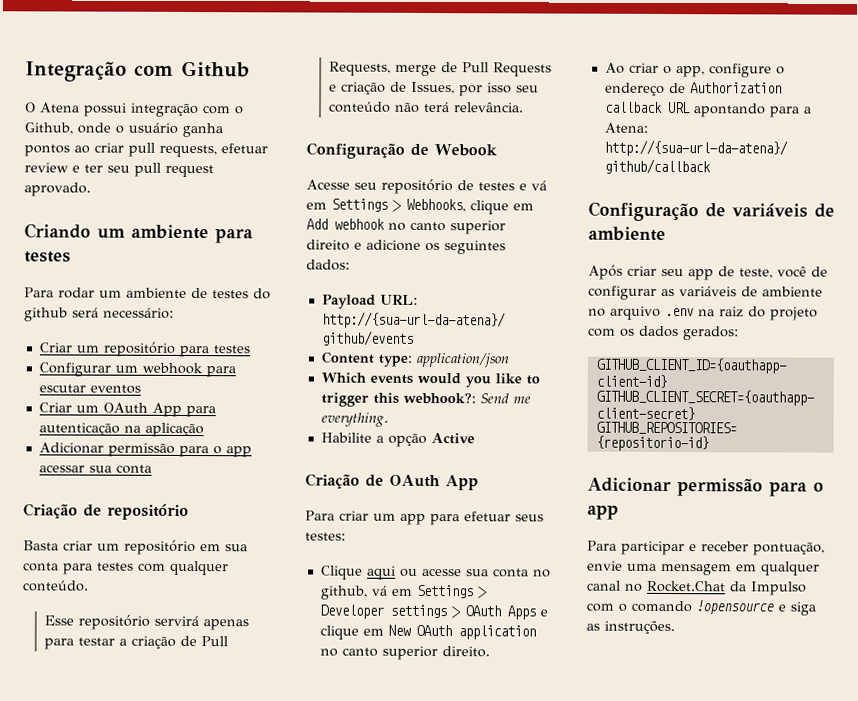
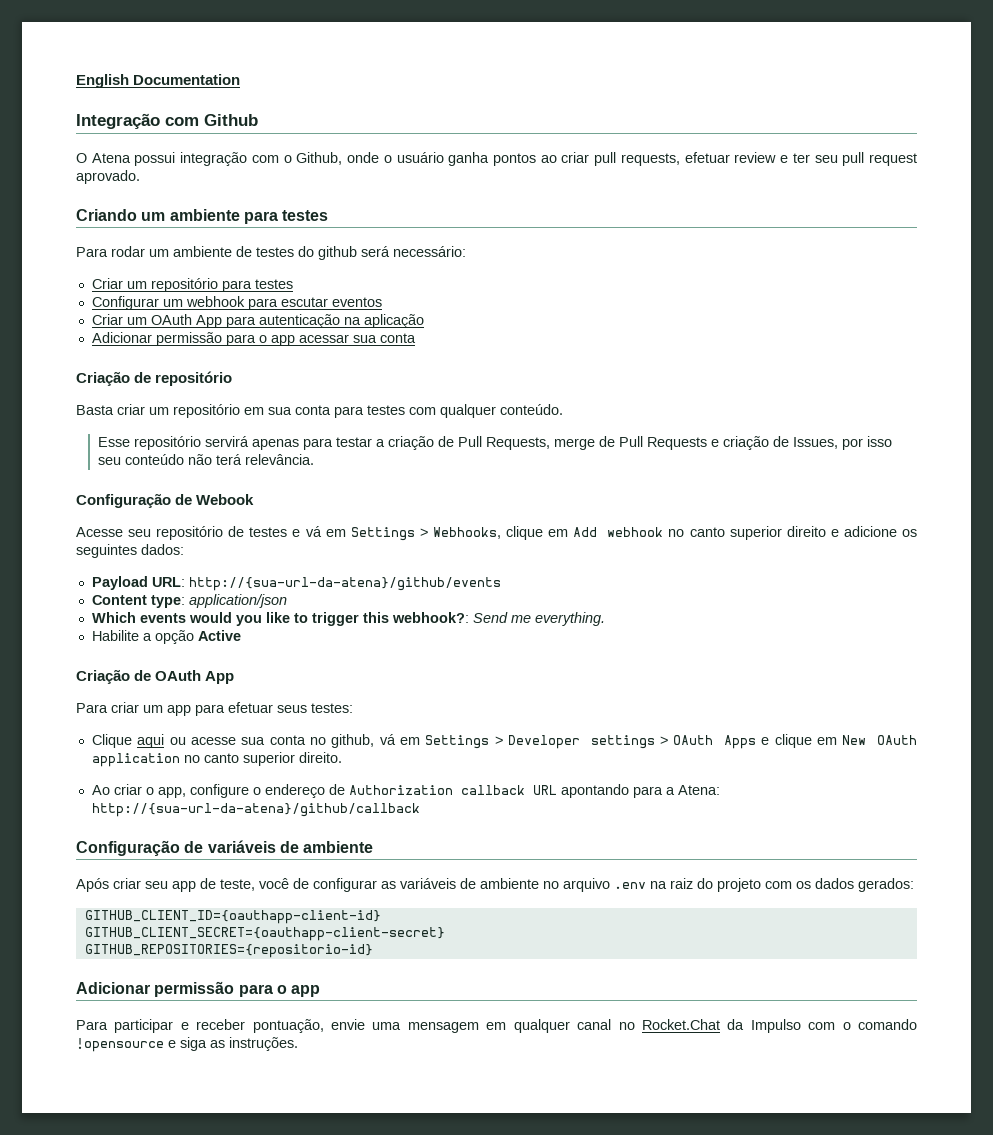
+ English Documentation

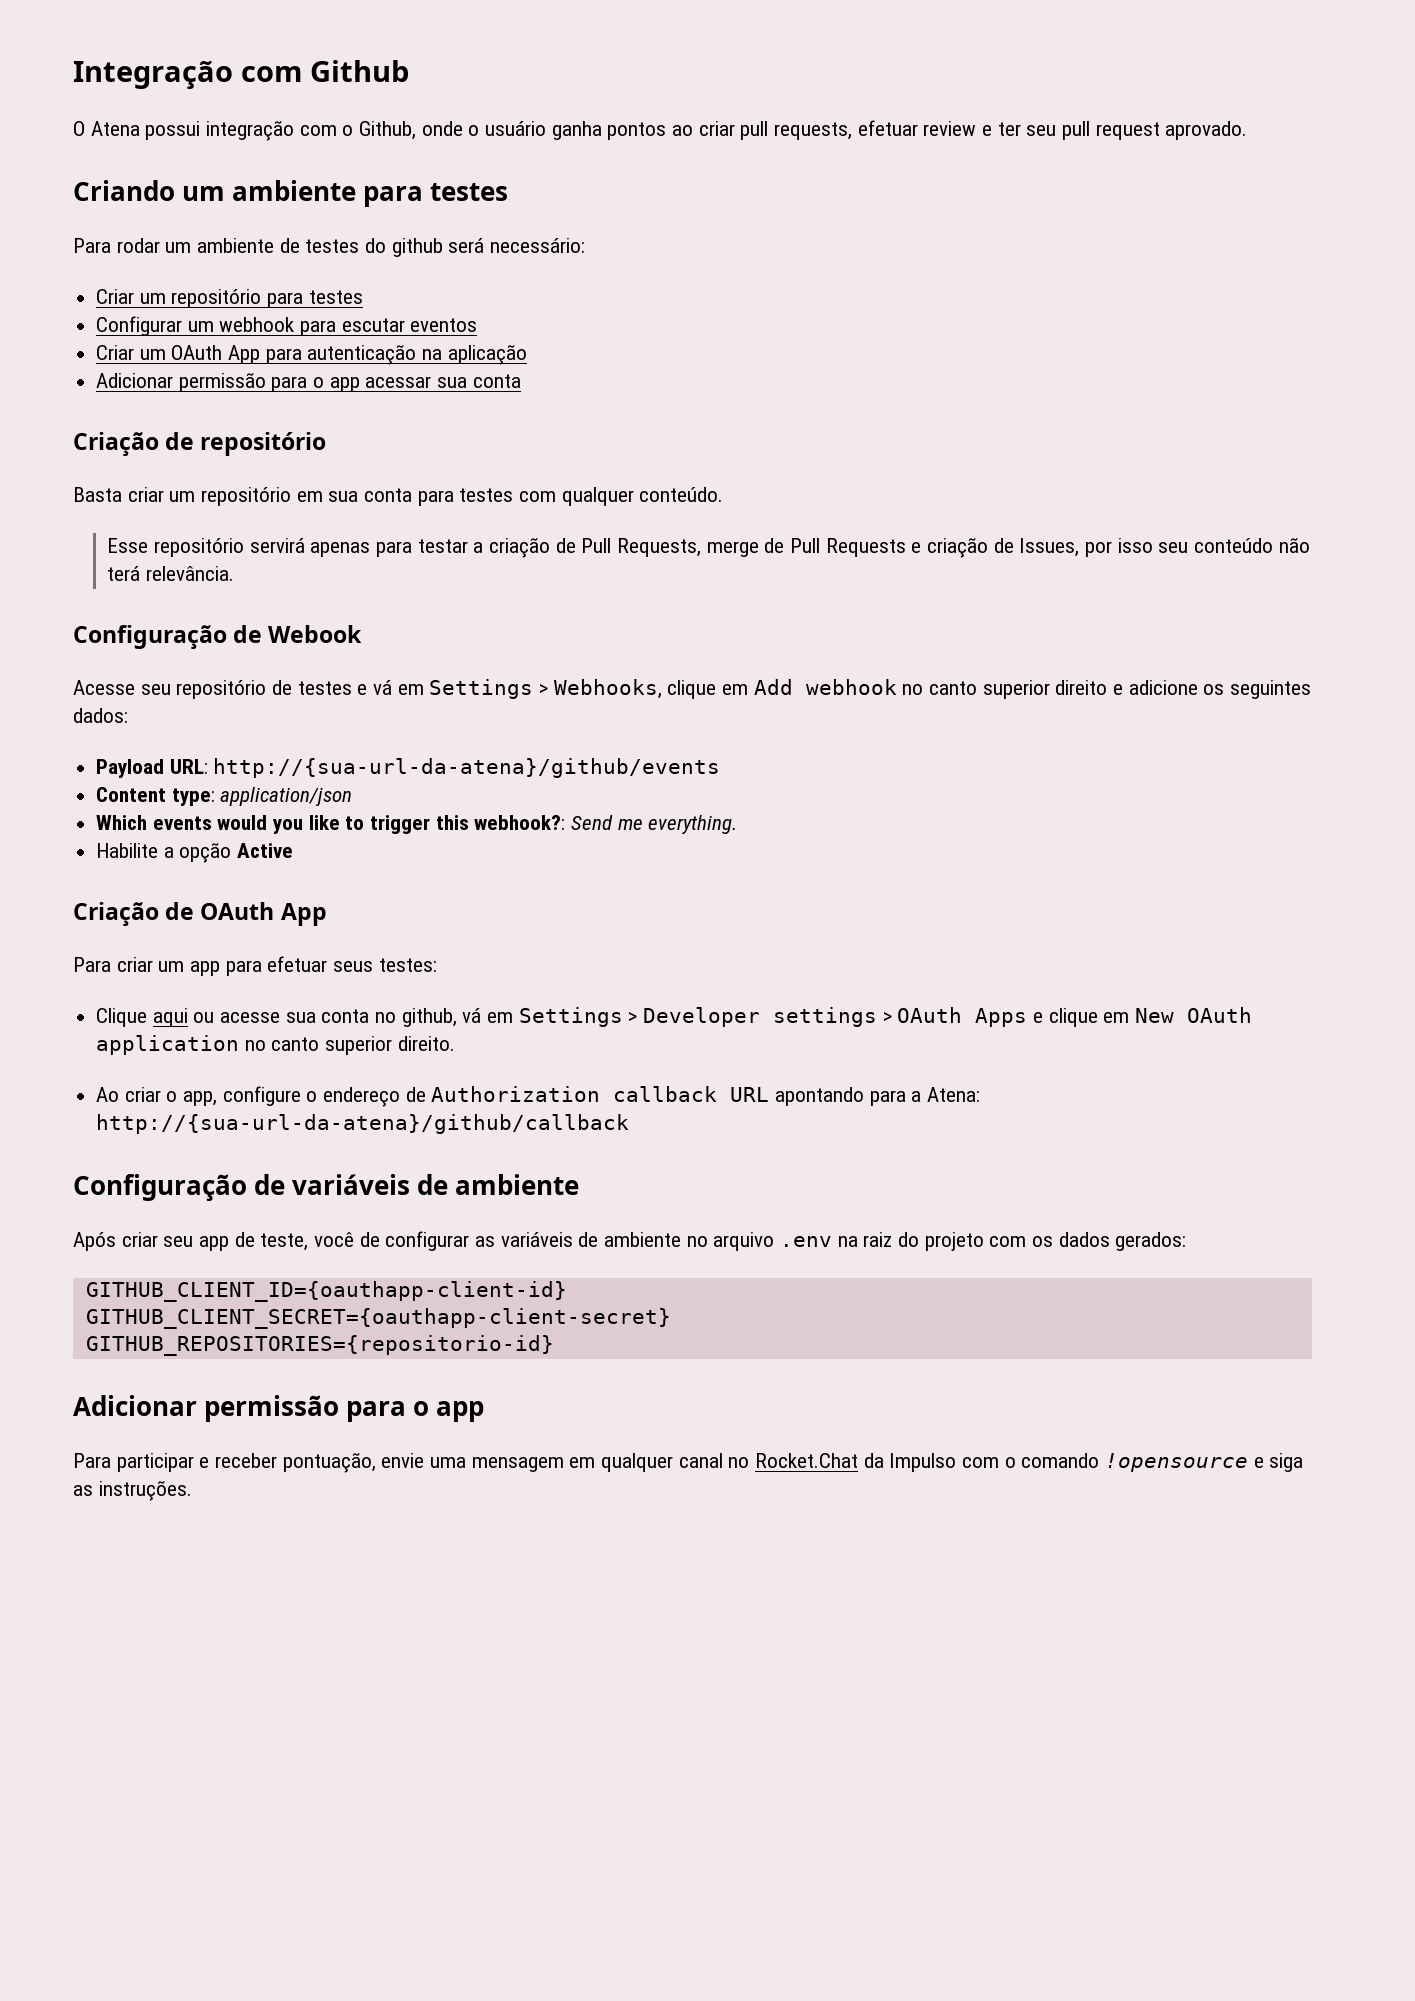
- English Documentation

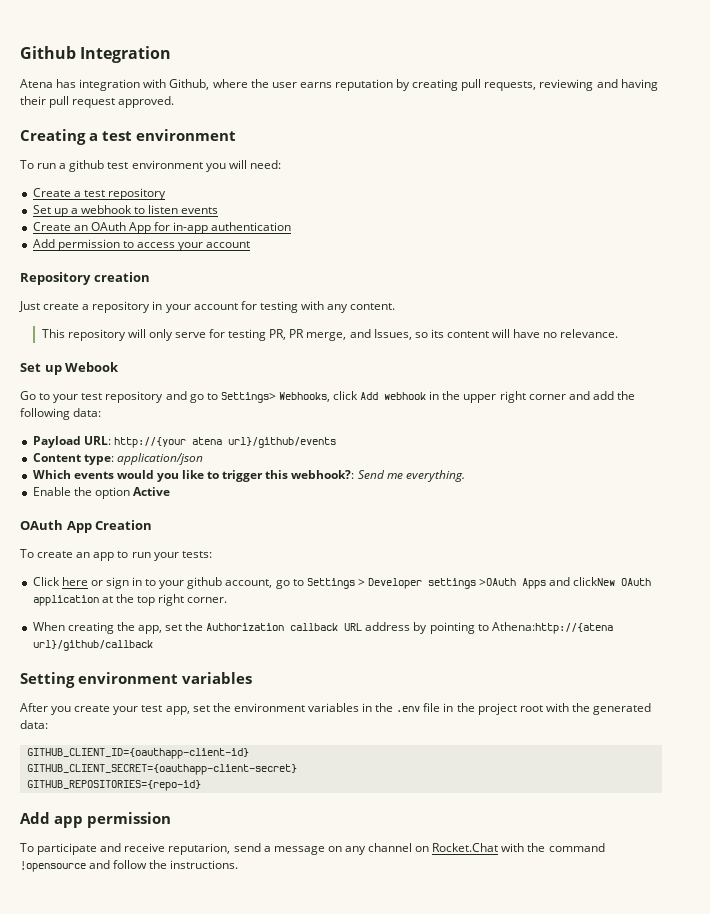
- Integração com Github
- O Atena possui integração com o Github, onde o usuário ganha pontos ao criar pull requests, efetuar review e ter seu pull request aprovado.
- Criando um ambiente para testes
- Para rodar um ambiente de testes do github será necessário:
- Criar um repositório para testes
- Configurar um webhook para escutar eventos
- Criar um OAuth App para autenticação na aplicação
- Adicionar permissão para o app acessar sua conta
- Criação de repositório
- Basta criar um repositório em sua conta para testes com qualquer conteúdo.
- Esse repositório servirá apenas para testar a criação de Pull Requests, merge de Pull Requests e criação de Issues, por isso seu conteúdo não terá relevância.
- Configuração de Webook
- Acesse seu repositório de testes e vá em Settings > Webhooks, clique em Add webhook no canto superior direito e adicione os seguintes dados:
+ Github Integration
+ Atena has integration with Github, where the user earns reputation by creating pull requests, reviewing and having their pull request approved.
+ Creating a test environment
+ To run a github test environment you will need:
+ Create a test repository
+ Set up a webhook to listen events
+ Create an OAuth App for in-app authentication
+ Add permission to access your account
+ Repository creation
+ Just create a repository in your account for testing with any content.
+ This repository will only serve for testing PR, PR merge, and Issues, so its content will have no relevance.
+ Set up Webook
+ Go to your test repository and go to Settings> Webhooks, click Add webhook in the upper right corner and add the following data:
- Payload URL: http://{sua-url-da-atena}/github/events
+ Payload URL: http://{your atena url}/github/events
- Habilite a opção Active
+ Enable the option Active
- Criação de OAuth App
- Para criar um app para efetuar seus testes:
- Clique aqui ou acesse sua conta no github, vá em Settings > Developer settings > OAuth Apps e clique em New OAuth application no canto superior direito.
- Ao criar o app, configure o endereço de Authorization callback URL apontando para a Atena: http://{sua-url-da-atena}/github/callback
- Configuração de variáveis de ambiente
- Após criar seu app de teste, você de configurar as variáveis de ambiente no arquivo .env na raiz do projeto com os dados gerados:
+ OAuth App Creation
+ To create an app to run your tests:
+ Click here or sign in to your github account, go to Settings > Developer settings >OAuth Apps and clickNew OAuth application at the top right corner.
+ When creating the app, set the Authorization callback URL address by pointing to Athena:http://{atena url}/github/callback
+ Setting environment variables
+ After you create your test app, set the environment variables in the .env file in the project root with the generated data:
  GITHUB_CLIENT_ID={oauthapp-client-id}
  GITHUB_CLIENT_SECRET={oauthapp-client-secret}
- GITHUB_REPOSITORIES={repositorio-id}
- Adicionar permissão para o app
- Para participar e receber pontuação, envie uma mensagem em qualquer canal no Rocket.Chat da Impulso com o comando !opensource e siga as instruções.
+ GITHUB_REPOSITORIES={repo-id}
+ Add app permission
+ To participate and receive reputarion, send a message on any channel on Rocket.Chat with the command !opensource and follow the instructions.

